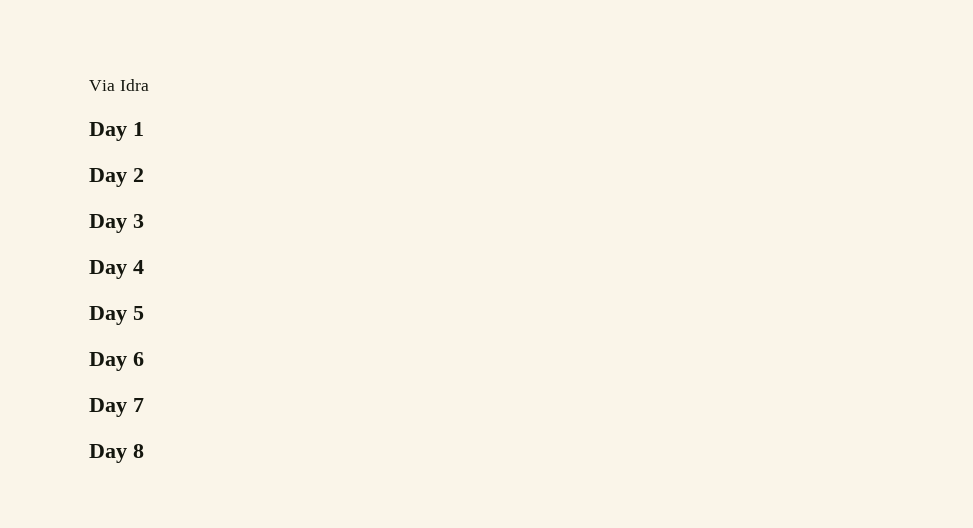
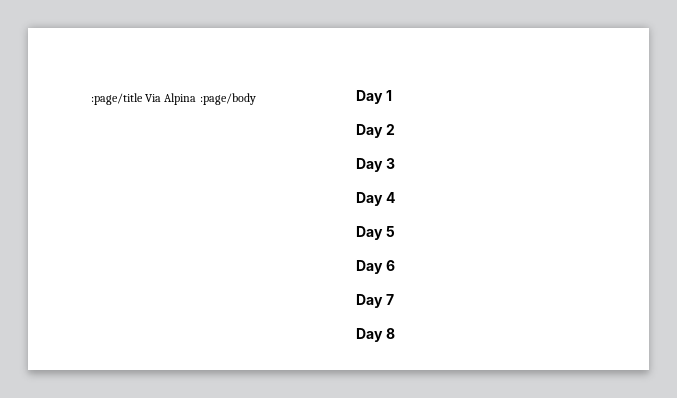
- Via Idra
+ :page/title Via Alpina :page/body

